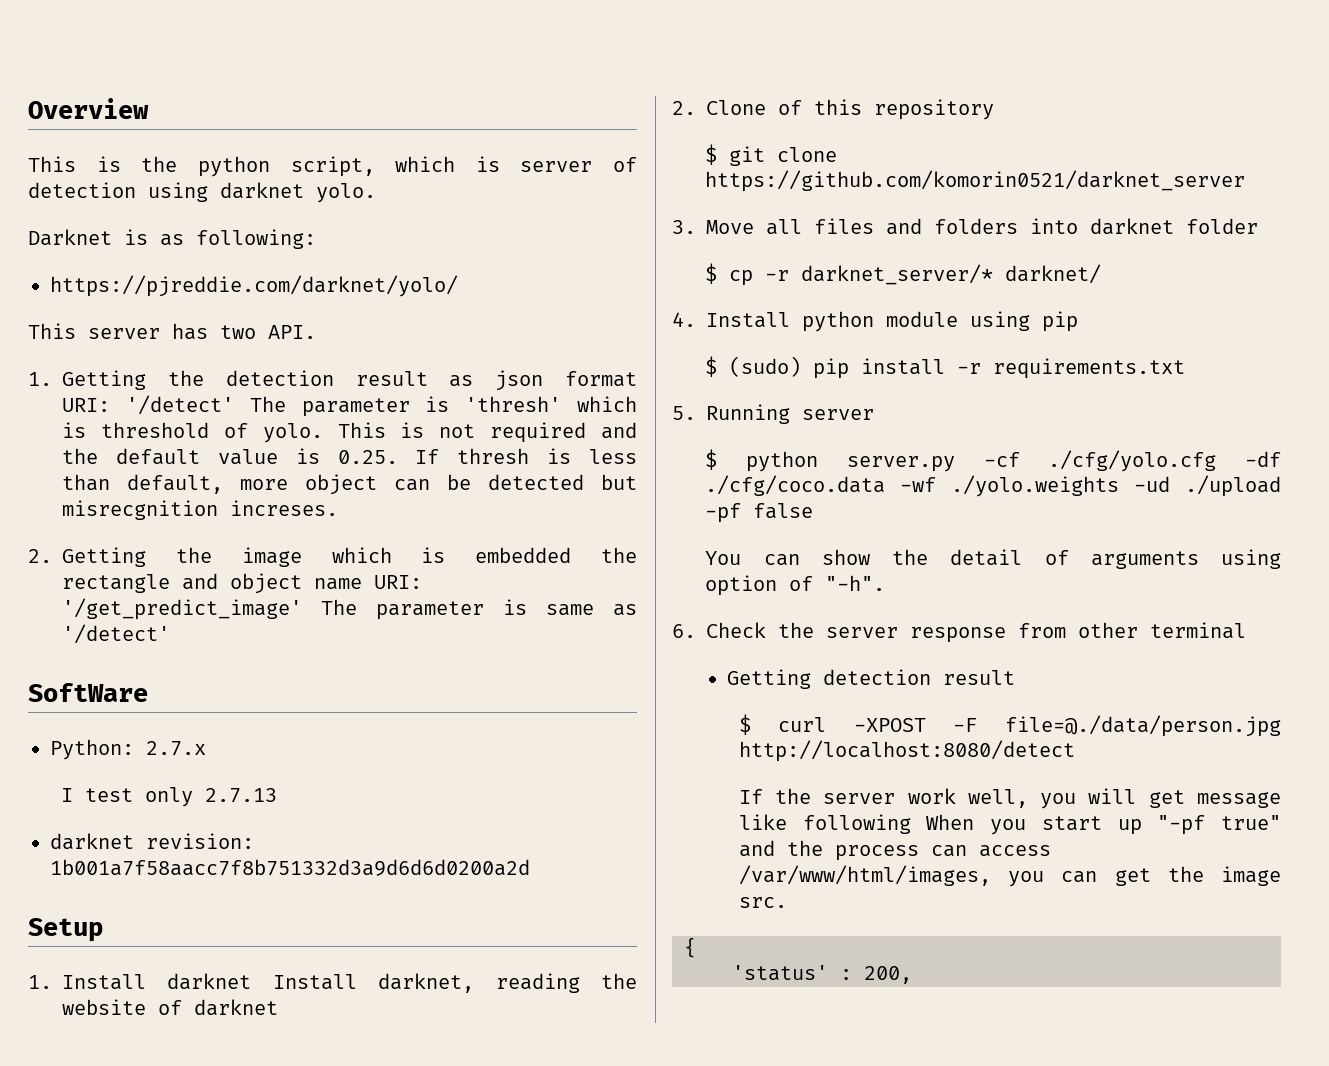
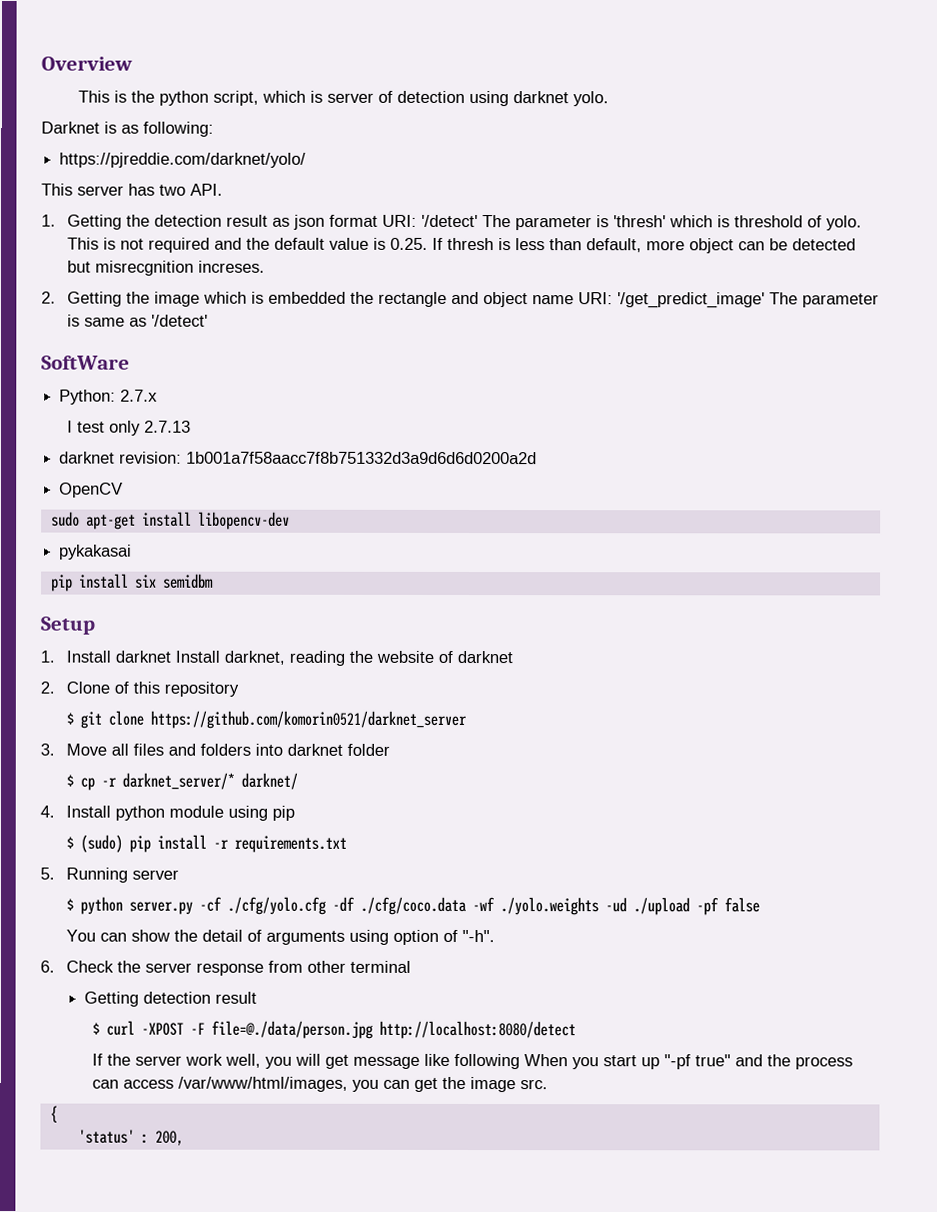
+ OpenCV
+ sudo apt-get install libopencv-dev
+ pykakasai
+ pip install six semidbm

